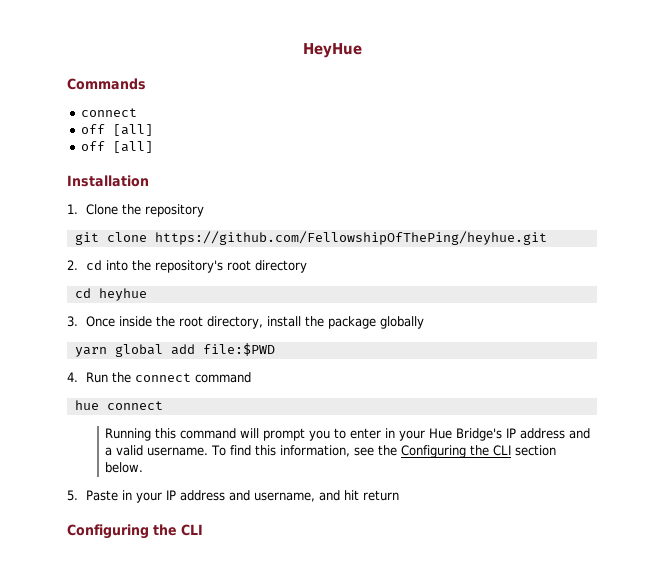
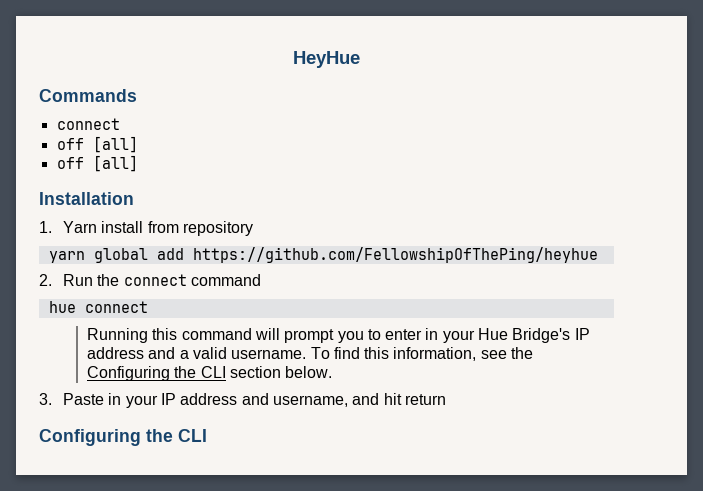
- 1. Clone the repository
- git clone https://github.com/FellowshipOfThePing/heyhue.git
- 2. cd into the repository's root directory
- cd heyhue
- 3. Once inside the root directory, install the package globally
+ 1. Yarn install from repository
- yarn global add file:$PWD
- 4. Run the connect command
+ yarn global add https://github.com/FellowshipOfThePing/heyhue
+ 2. Run the connect command
- 5. Paste in your IP address and username, and hit return
+ 3. Paste in your IP address and username, and hit return

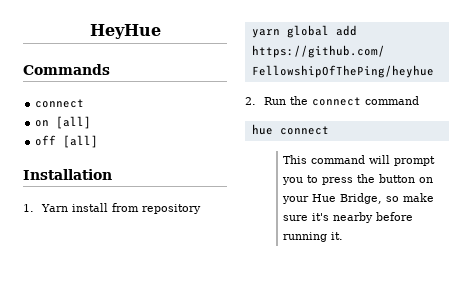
  Commands
  connect
- off [all]
+ on [all]
- Running this command will prompt you to enter in your Hue Bridge's IP address and a valid username. To find this information, see the Configuring the CLI section below.
- 3. Paste in your IP address and username, and hit return
- Configuring the CLI
+ This command will prompt you to press the button on your Hue Bridge, so make sure it's nearby before running it.

